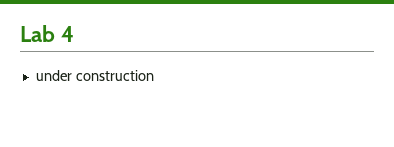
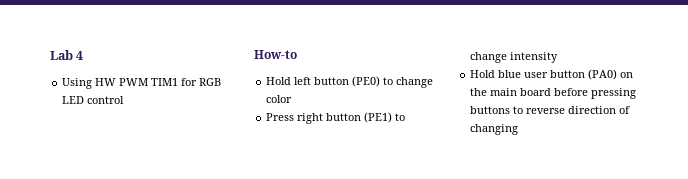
- under construction
+ Using HW PWM TIM1 for RGB LED control
+ How-to
+ Hold left button (PE0) to change color
+ Press right button (PE1) to change intensity
+ Hold blue user button (PA0) on the main board before pressing buttons to reverse direction of changing

